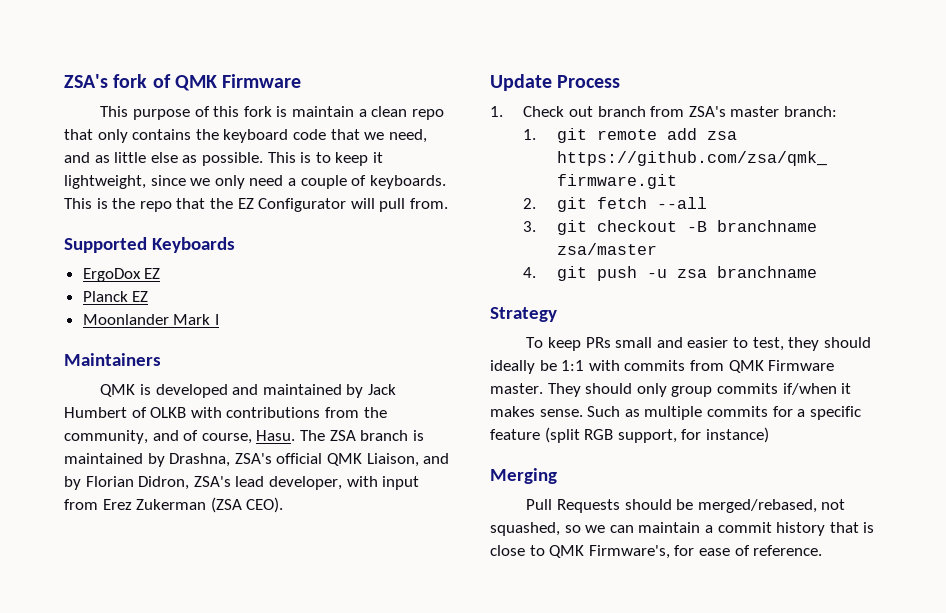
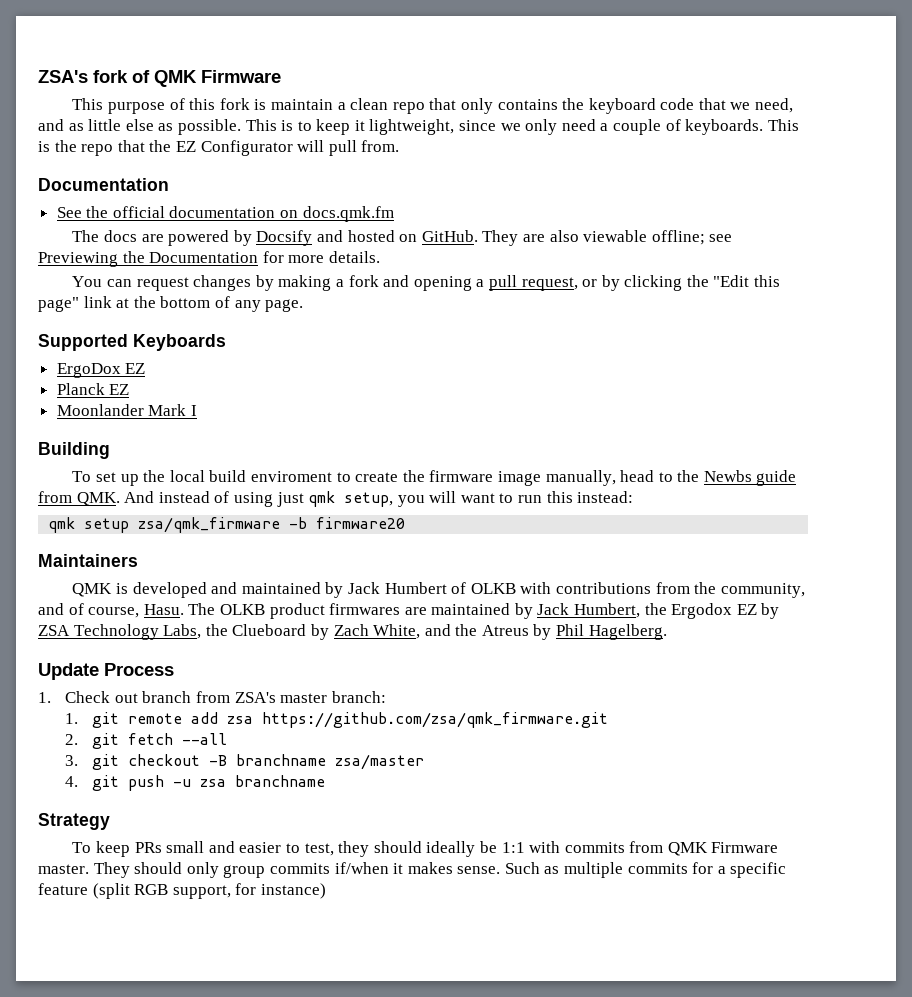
  This is the repo that the EZ Configurator will pull from.
+ Documentation
+ See the official documentation on docs.qmk.fm
+ The docs are powered by Docsify and hosted on GitHub. They are also viewable offline; see Previewing the Documentation for more details.
+ You can request changes by making a fork and opening a pull request, or by clicking the "Edit this page" link at the bottom of any page.
+ Building
+ To set up the local build enviroment to create the firmware image manually, head to the Newbs guide from QMK. And instead of using just qmk setup, you will want to run this instead:
+ qmk setup zsa/qmk_firmware -b firmware20
- The ZSA branch is maintained by Drashna, ZSA's official QMK Liaison, and by Florian Didron, ZSA's lead developer, with input from Erez Zukerman (ZSA CEO).
+ The OLKB product firmwares are maintained by Jack Humbert, the Ergodox EZ by ZSA Technology Labs, the Clueboard by Zach White, and the Atreus by Phil Hagelberg.
- Merging
- Pull Requests should be merged/rebased, not squashed, so we can maintain a commit history that is close to QMK Firmware's, for ease of reference.

